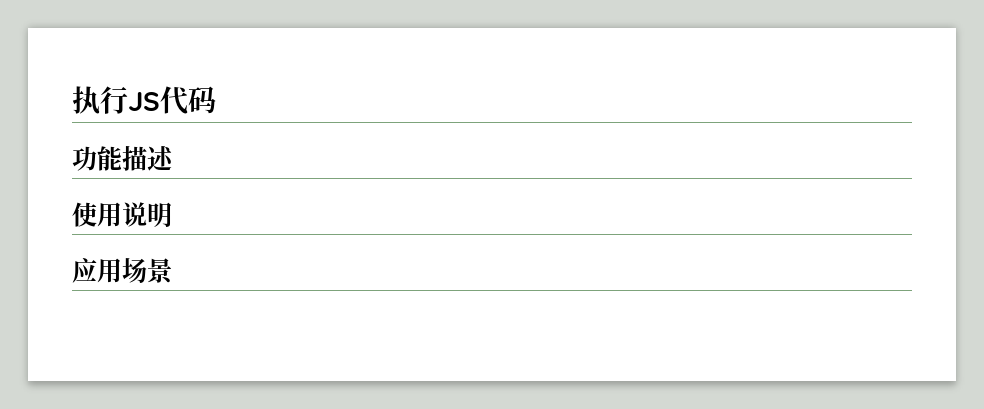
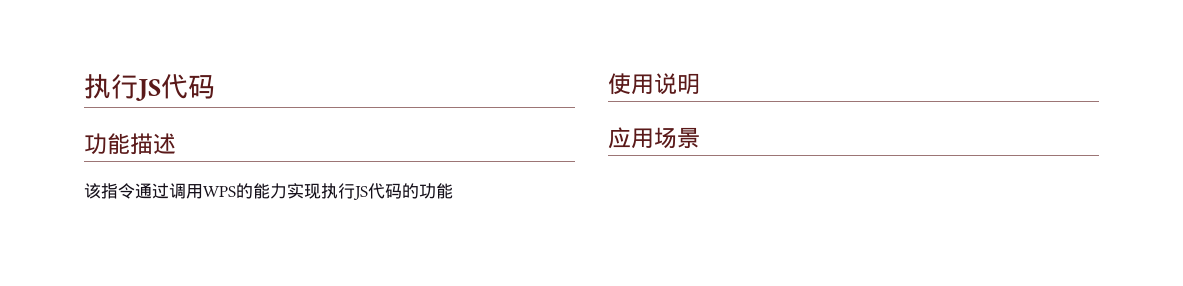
+ 该指令通过调用WPS的能力实现执行JS代码的功能

